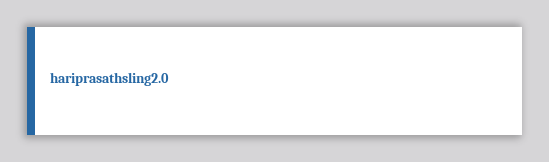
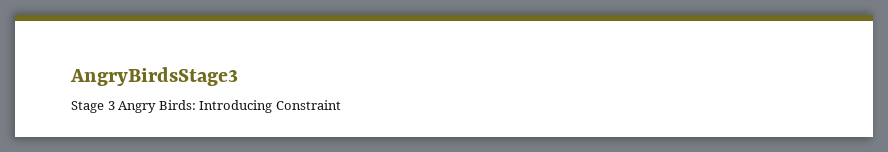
- hariprasathsling2.0
+ AngryBirdsStage3
+ Stage 3 Angry Birds: Introducing Constraint

